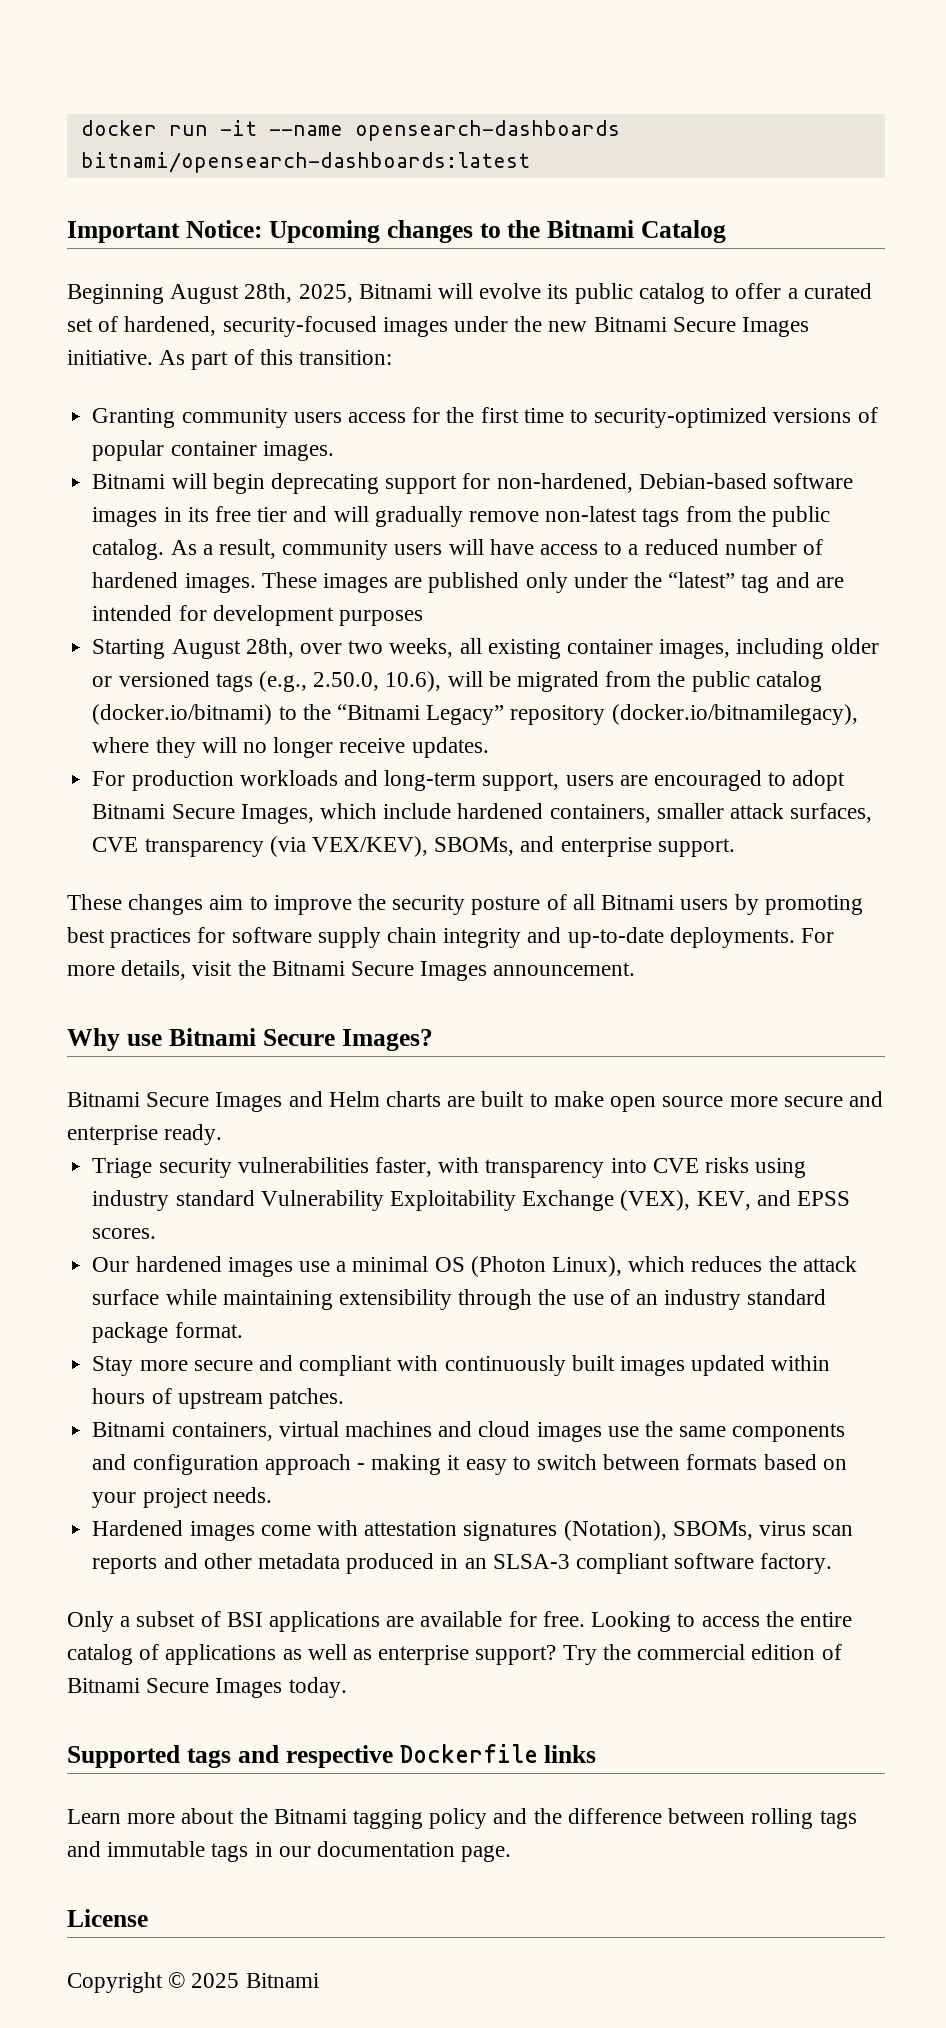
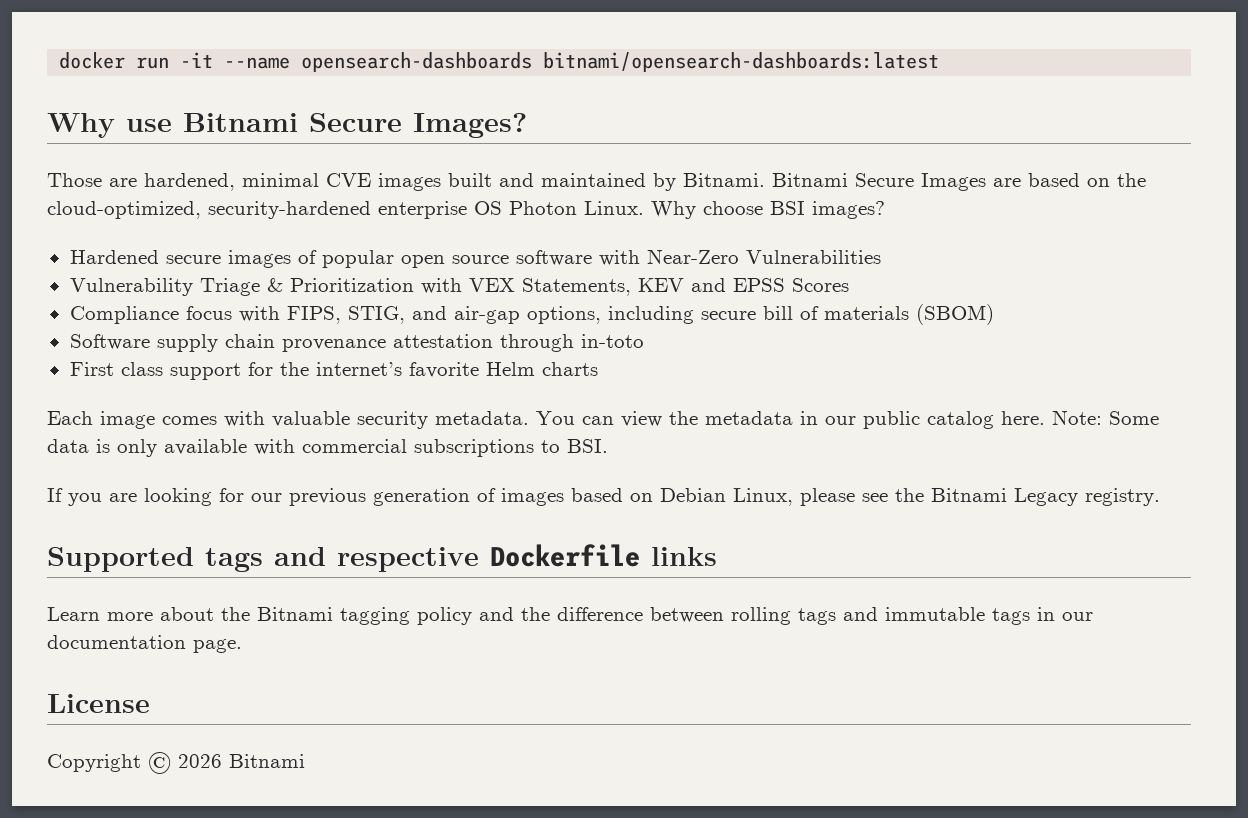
- Important Notice: Upcoming changes to the Bitnami Catalog
- Beginning August 28th, 2025, Bitnami will evolve its public catalog to offer a curated set of hardened, security-focused images under the new Bitnami Secure Images initiative. As part of this transition:
- Granting community users access for the first time to security-optimized versions of popular container images.
- Bitnami will begin deprecating support for non-hardened, Debian-based software images in its free tier and will gradually remove non-latest tags from the public catalog. As a result, community users will have access to a reduced number of hardened images. These images are published only under the “latest” tag and are intended for development purposes
- Starting August 28th, over two weeks, all existing container images, including older or versioned tags (e.g., 2.50.0, 10.6), will be migrated from the public catalog (docker.io/bitnami) to the “Bitnami Legacy” repository (docker.io/bitnamilegacy), where they will no longer receive updates.
- For production workloads and long-term support, users are encouraged to adopt Bitnami Secure Images, which include hardened containers, smaller attack surfaces, CVE transparency (via VEX/KEV), SBOMs, and enterprise support.
- These changes aim to improve the security posture of all Bitnami users by promoting best practices for software supply chain integrity and up-to-date deployments. For more details, visit the Bitnami Secure Images announcement.
- Bitnami Secure Images and Helm charts are built to make open source more secure and enterprise ready.
- Triage security vulnerabilities faster, with transparency into CVE risks using industry standard Vulnerability Exploitability Exchange (VEX), KEV, and EPSS scores.
- Our hardened images use a minimal OS (Photon Linux), which reduces the attack surface while maintaining extensibility through the use of an industry standard package format.
- Stay more secure and compliant with continuously built images updated within hours of upstream patches.
- Bitnami containers, virtual machines and cloud images use the same components and configuration approach - making it easy to switch between formats based on your project needs.
- Hardened images come with attestation signatures (Notation), SBOMs, virus scan reports and other metadata produced in an SLSA-3 compliant software factory.
- Only a subset of BSI applications are available for free. Looking to access the entire catalog of applications as well as enterprise support? Try the commercial edition of Bitnami Secure Images today.
+ Those are hardened, minimal CVE images built and maintained by Bitnami. Bitnami Secure Images are based on the cloud-optimized, security-hardened enterprise OS Photon Linux. Why choose BSI images?
+ Hardened secure images of popular open source software with Near-Zero Vulnerabilities
+ Vulnerability Triage & Prioritization with VEX Statements, KEV and EPSS Scores
+ Compliance focus with FIPS, STIG, and air-gap options, including secure bill of materials (SBOM)
+ Software supply chain provenance attestation through in-toto
+ First class support for the internet’s favorite Helm charts
+ Each image comes with valuable security metadata. You can view the metadata in our public catalog here. Note: Some data is only available with commercial subscriptions to BSI.
+ If you are looking for our previous generation of images based on Debian Linux, please see the Bitnami Legacy registry.
- Copyright © 2025 Bitnami
+ Copyright © 2026 Bitnami

